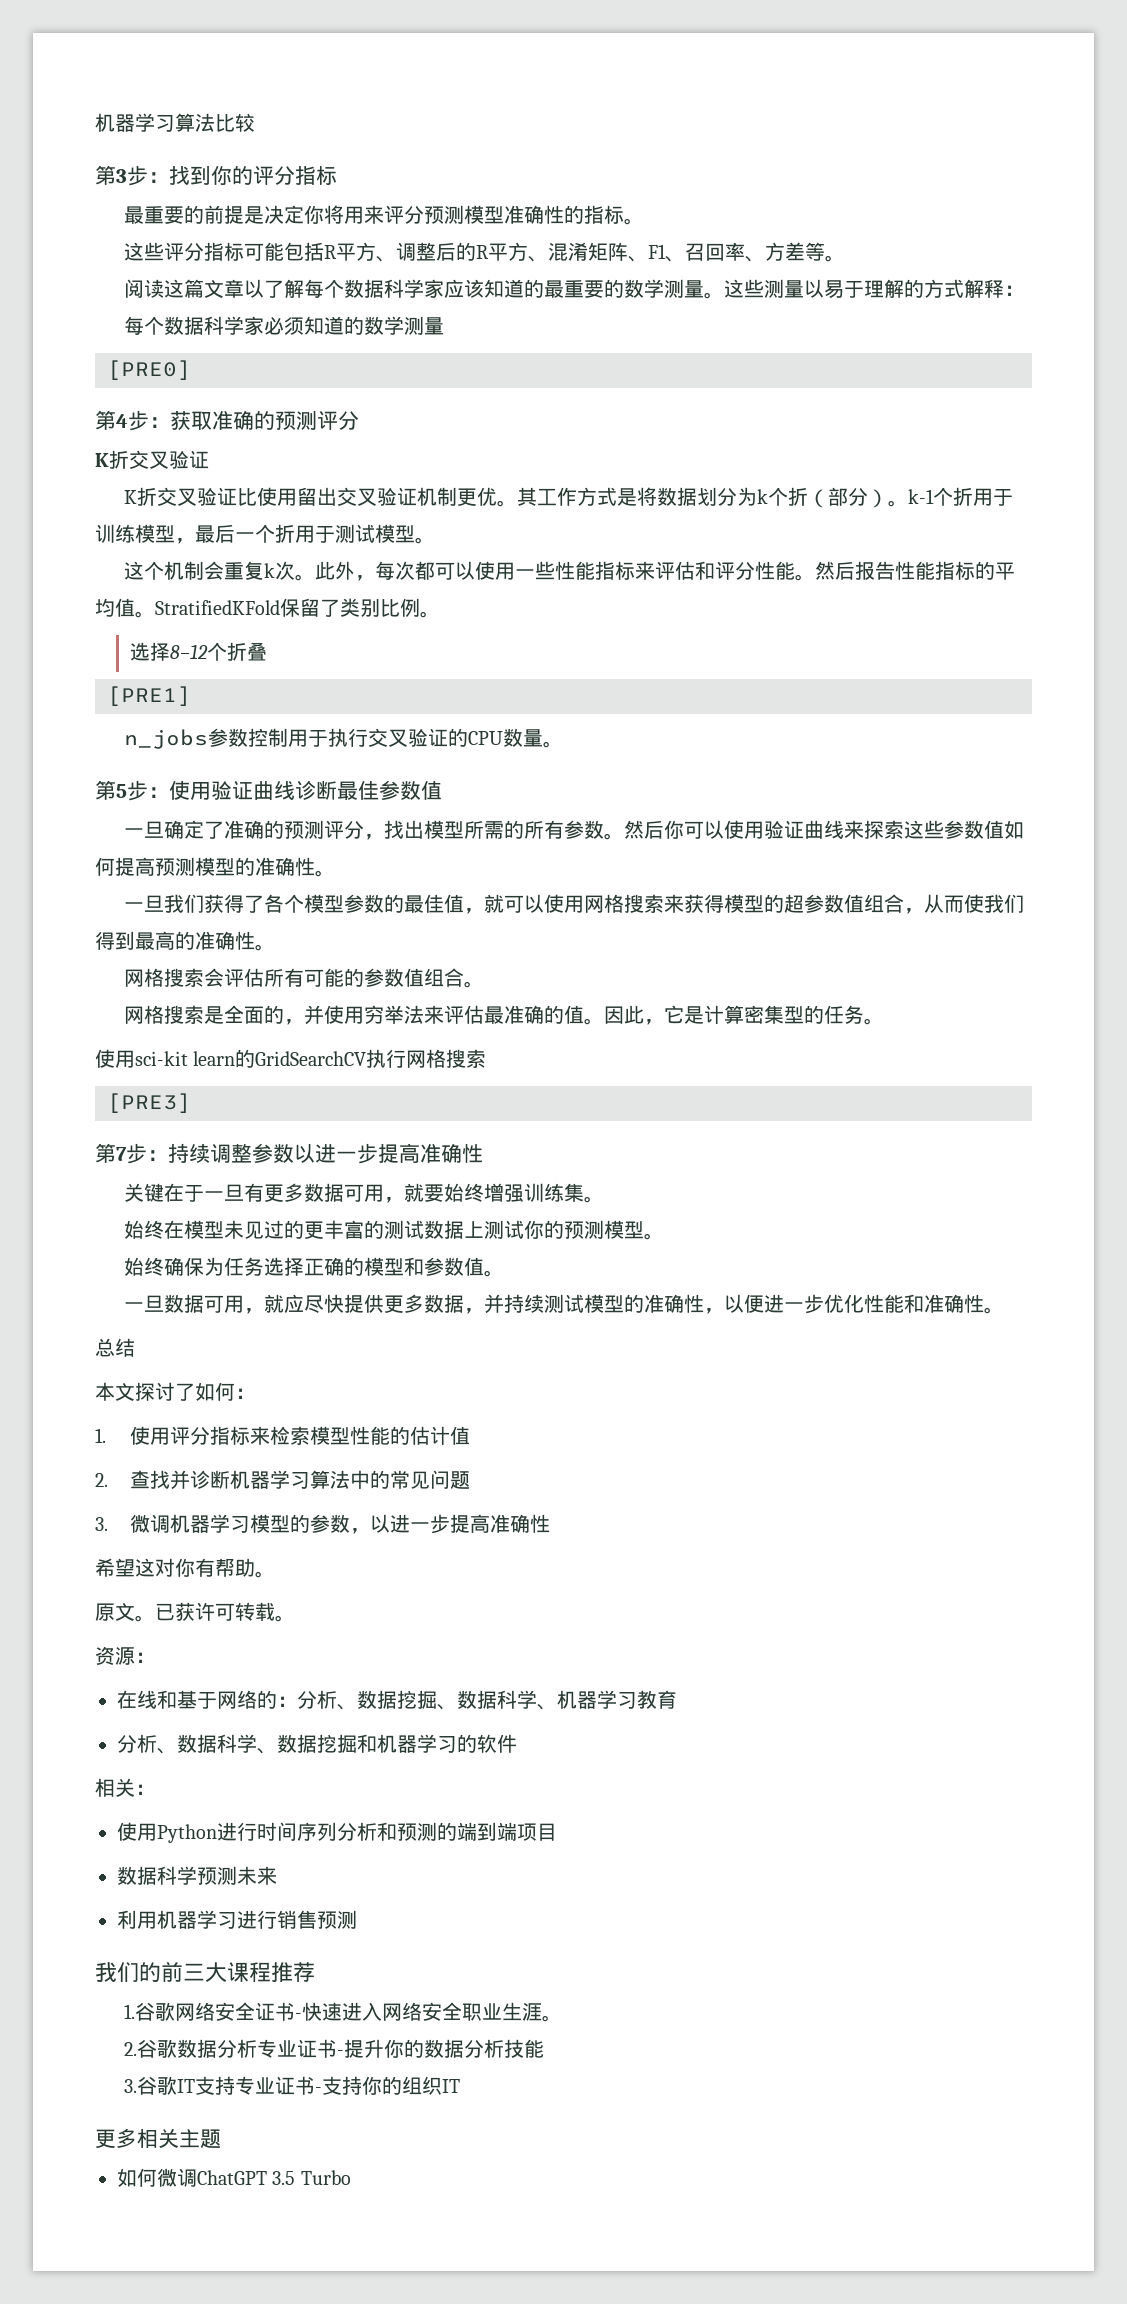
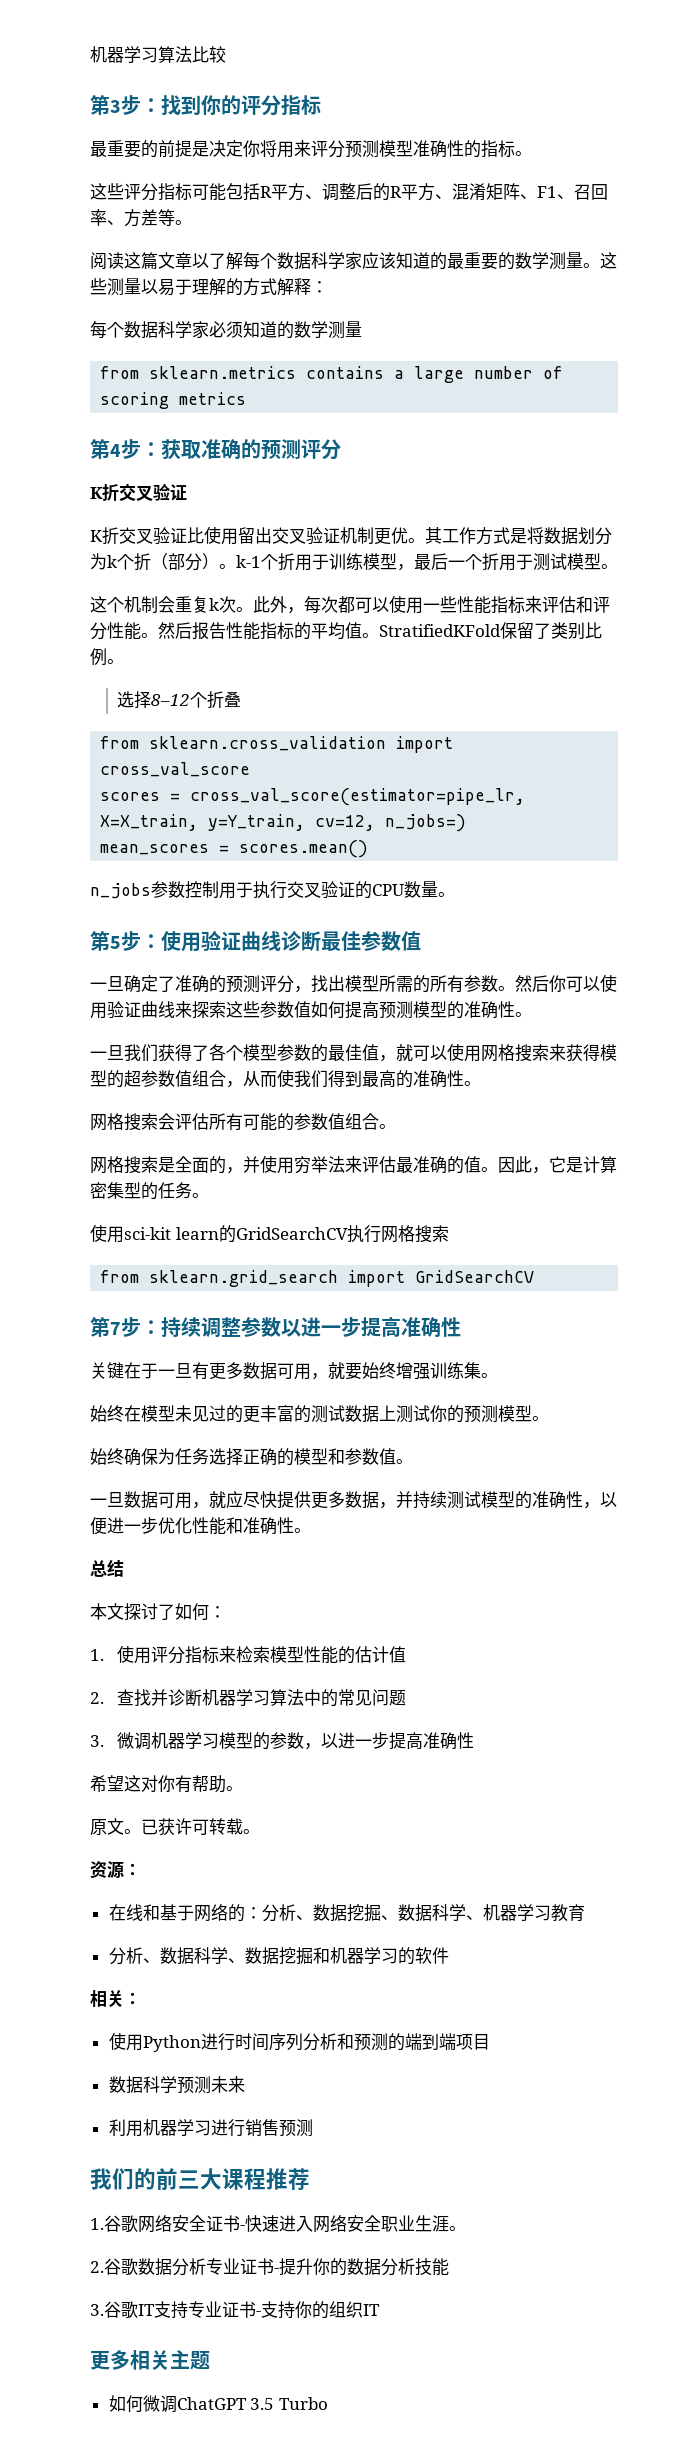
- [PRE0]
+ from sklearn.metrics contains a large number of scoring metrics
- [PRE1]
+ from sklearn.cross_validation import cross_val_score
+ scores = cross_val_score(estimator=pipe_lr, X=X_train, y=Y_train, cv=12, n_jobs=)
+ mean_scores = scores.mean()
- [PRE3]
+ from sklearn.grid_search import GridSearchCV

